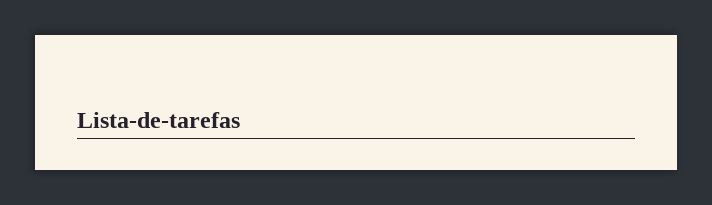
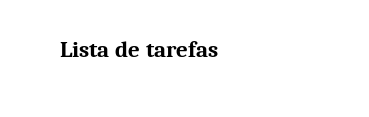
- Lista-de-tarefas
+ Lista de tarefas

